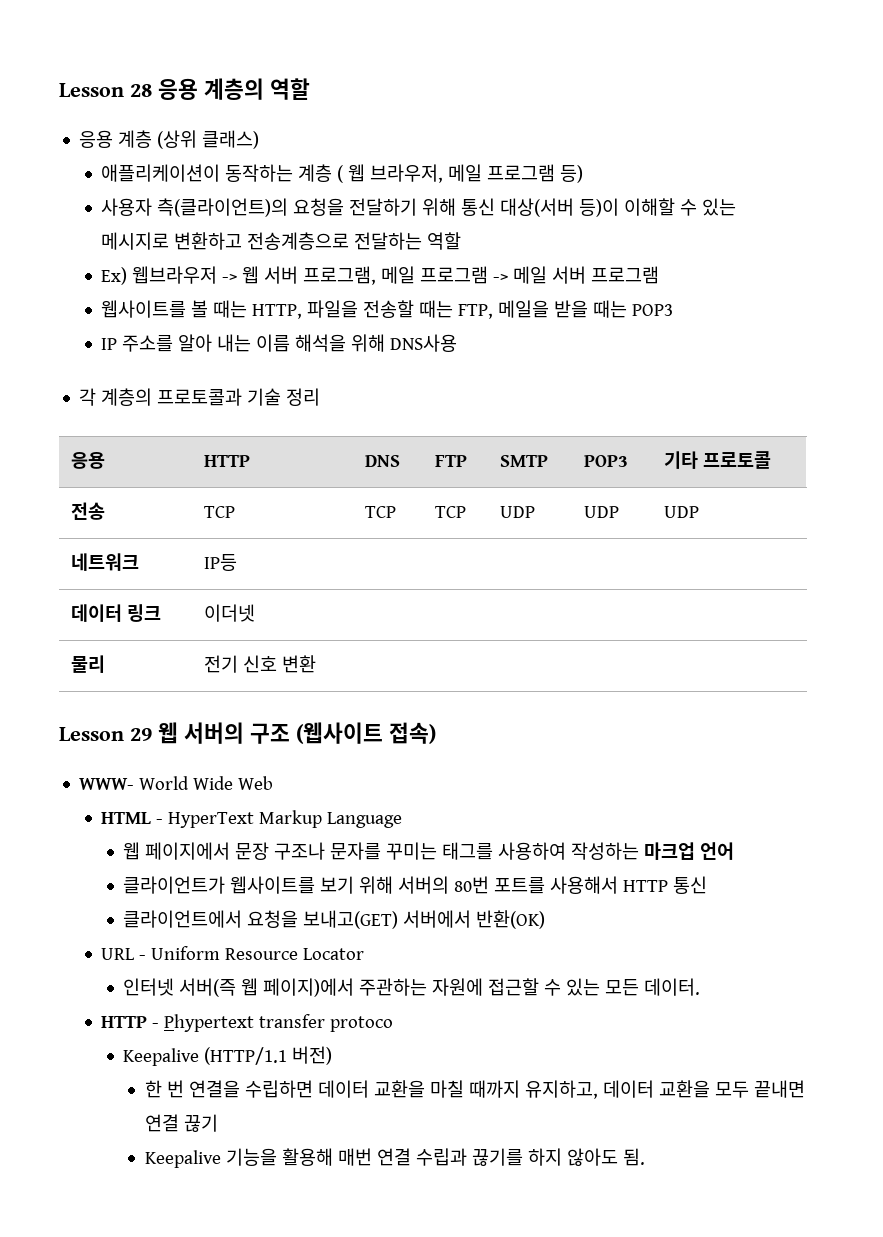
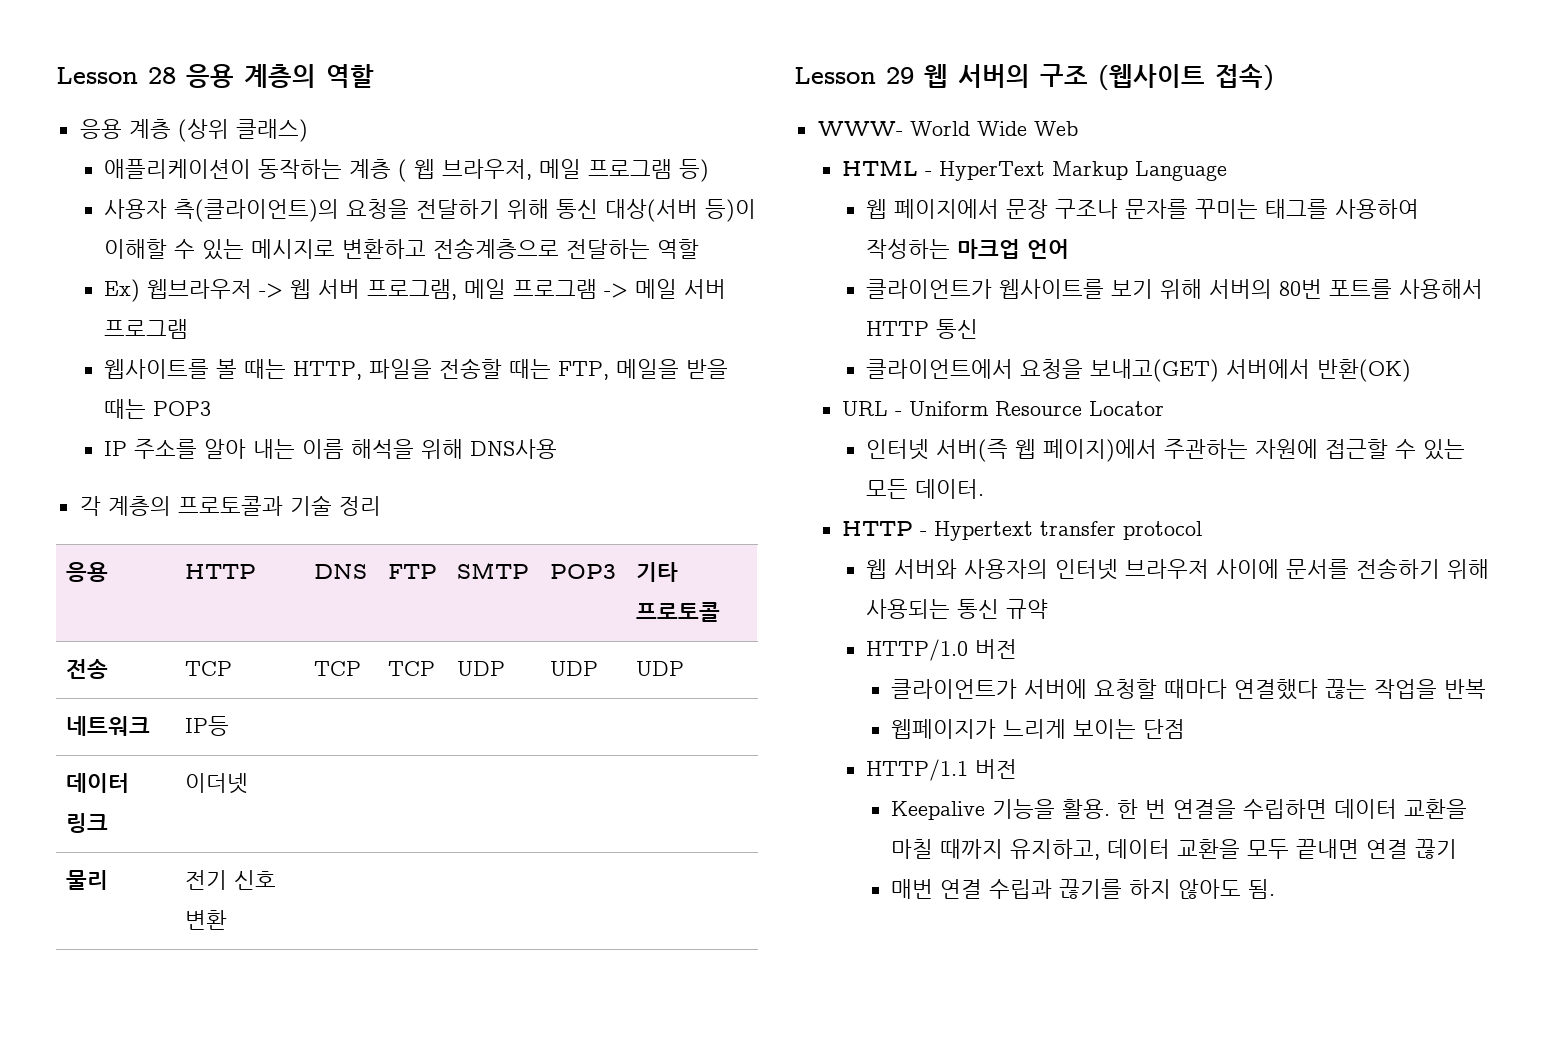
- HTTP - Phypertext transfer protoco
- Keepalive (HTTP/1.1 버전)
- 한 번 연결을 수립하면 데이터 교환을 마칠 때까지 유지하고, 데이터 교환을 모두 끝내면 연결 끊기
+ HTTP - Hypertext transfer protocol
+ 웹 서버와 사용자의 인터넷 브라우저 사이에 문서를 전송하기 위해 사용되는 통신 규약
+ HTTP/1.0 버전
+ 클라이언트가 서버에 요청할 때마다 연결했다 끊는 작업을 반복
+ 웹페이지가 느리게 보이는 단점
+ HTTP/1.1 버전
+ Keepalive 기능을 활용. 한 번 연결을 수립하면 데이터 교환을 마칠 때까지 유지하고, 데이터 교환을 모두 끝내면 연결 끊기
- Keepalive 기능을 활용해 매번 연결 수립과 끊기를 하지 않아도 됨.
+ 매번 연결 수립과 끊기를 하지 않아도 됨.

